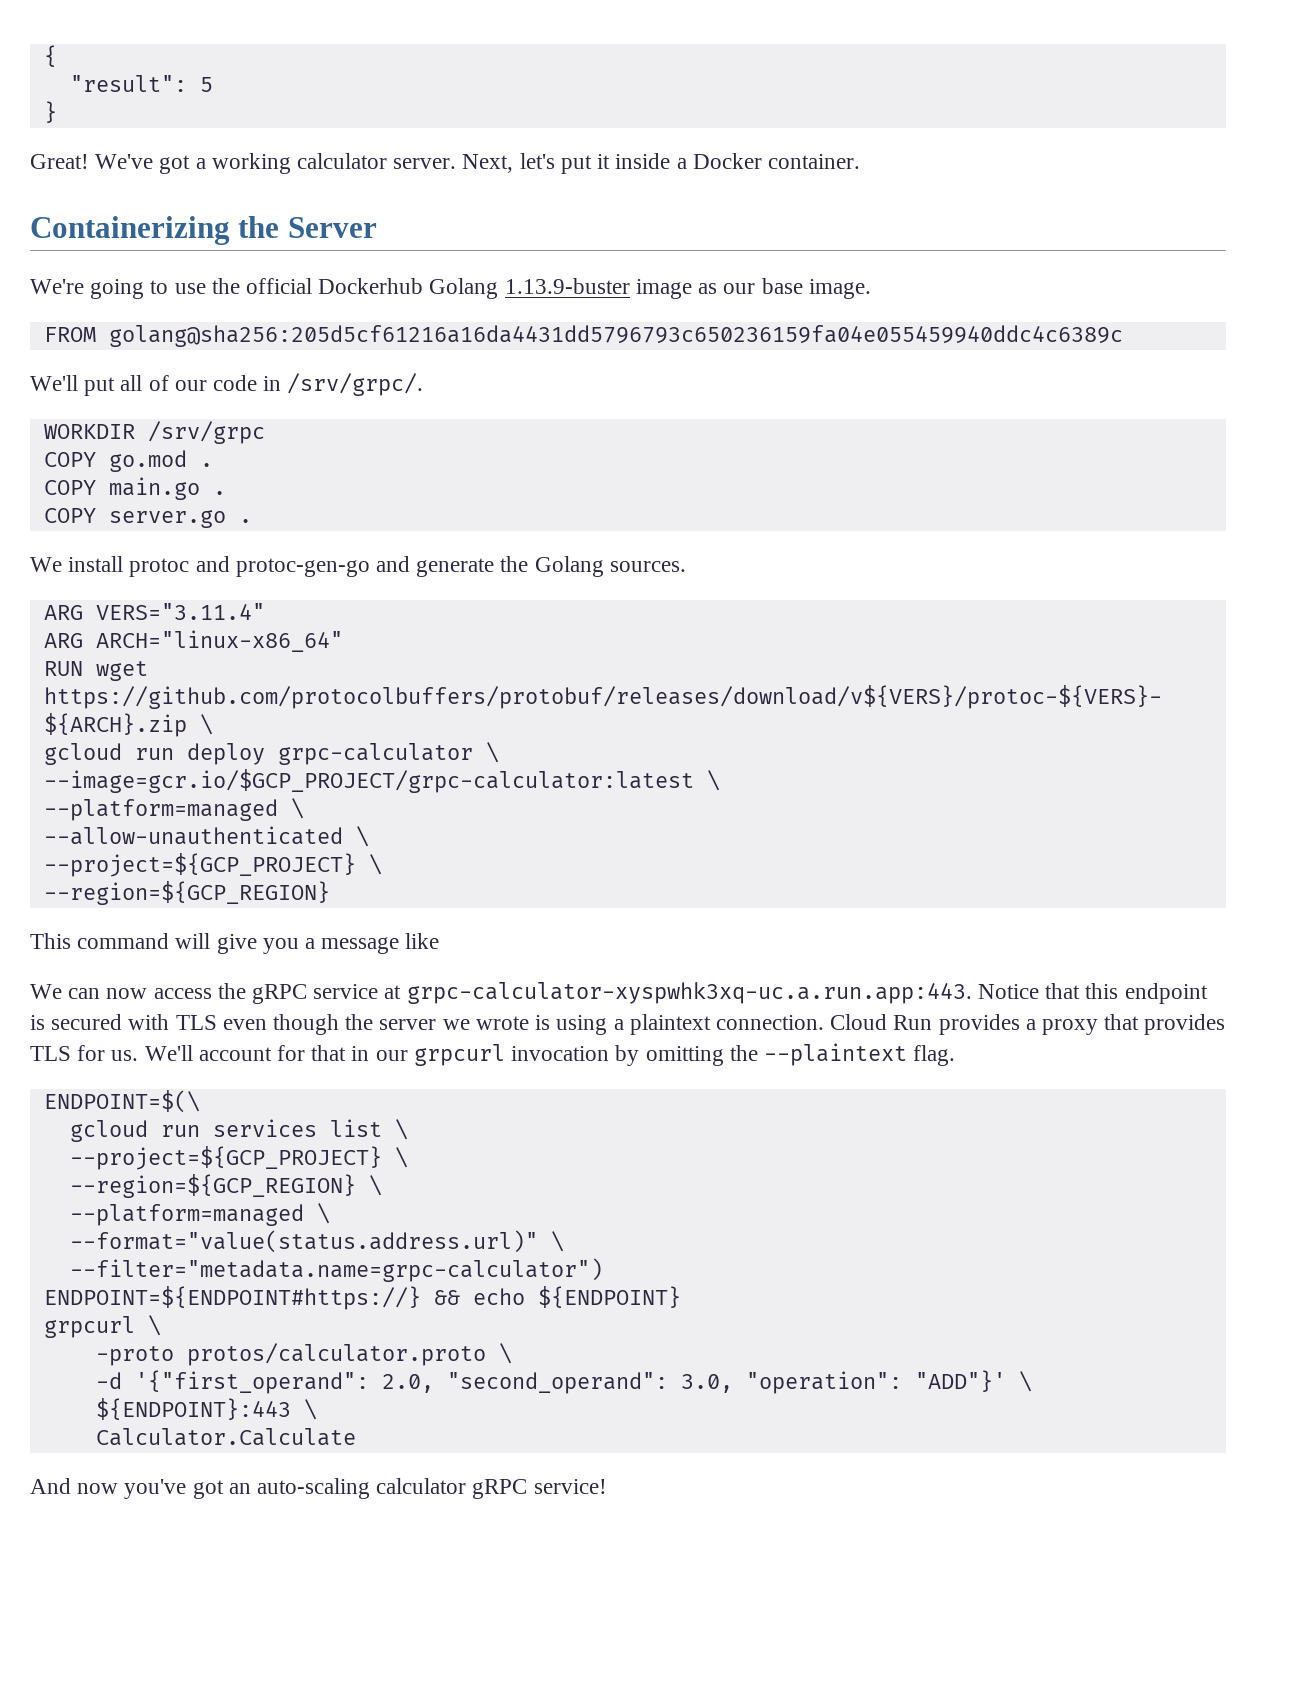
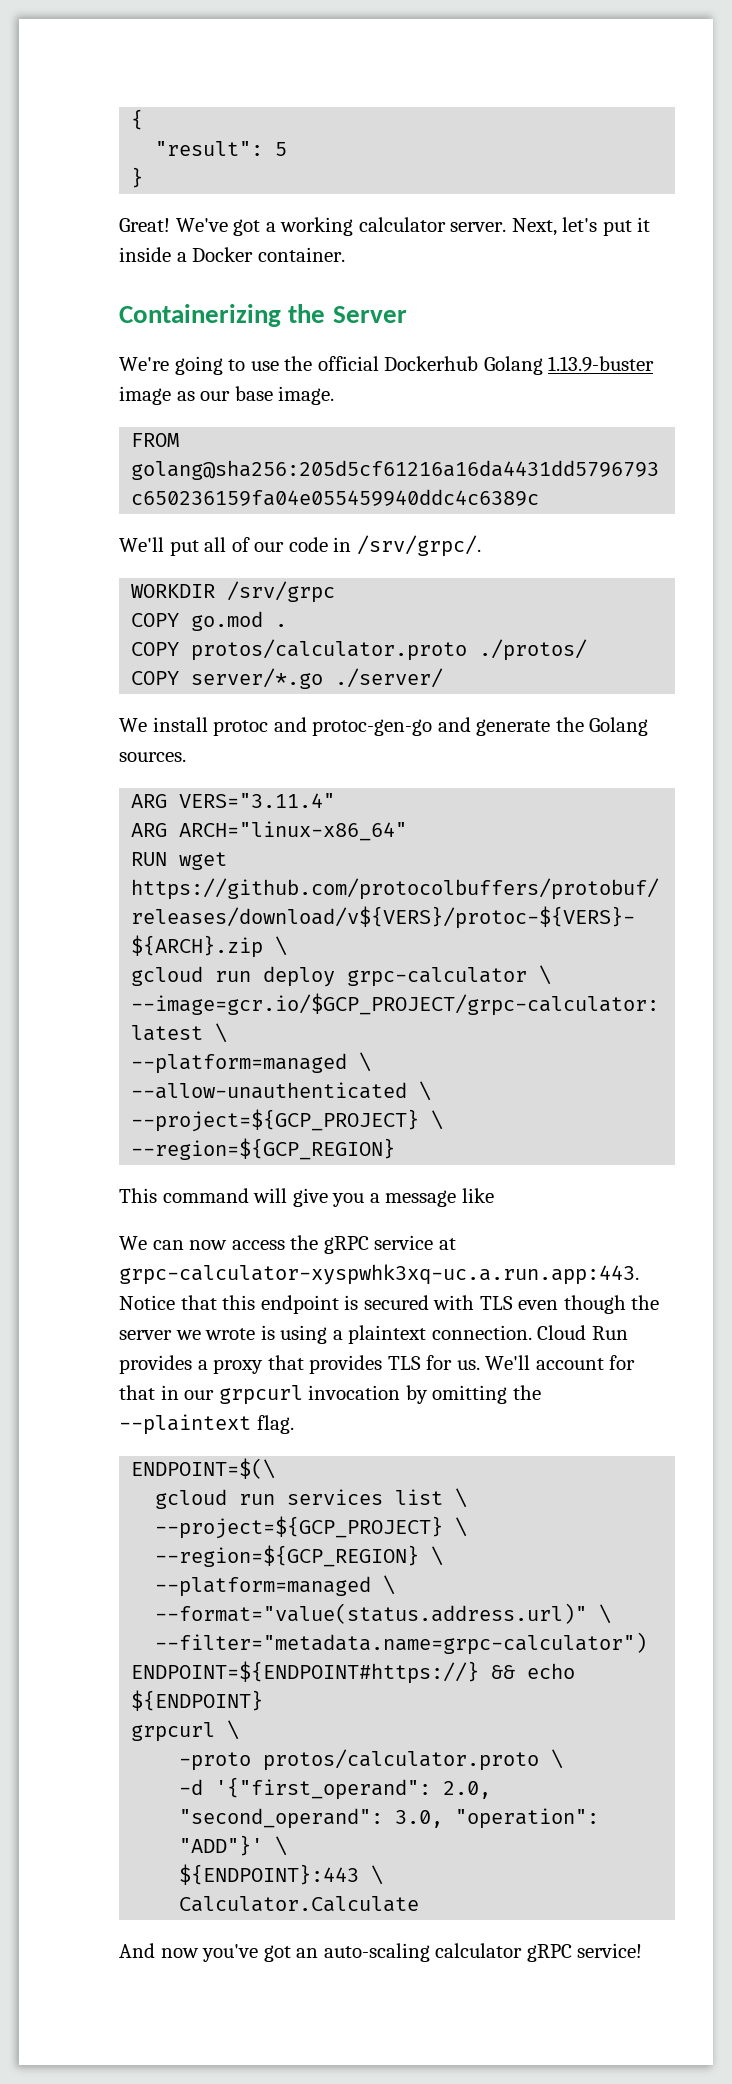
- COPY main.go .
- COPY server.go .
+ COPY protos/calculator.proto ./protos/
+ COPY server/*.go ./server/

